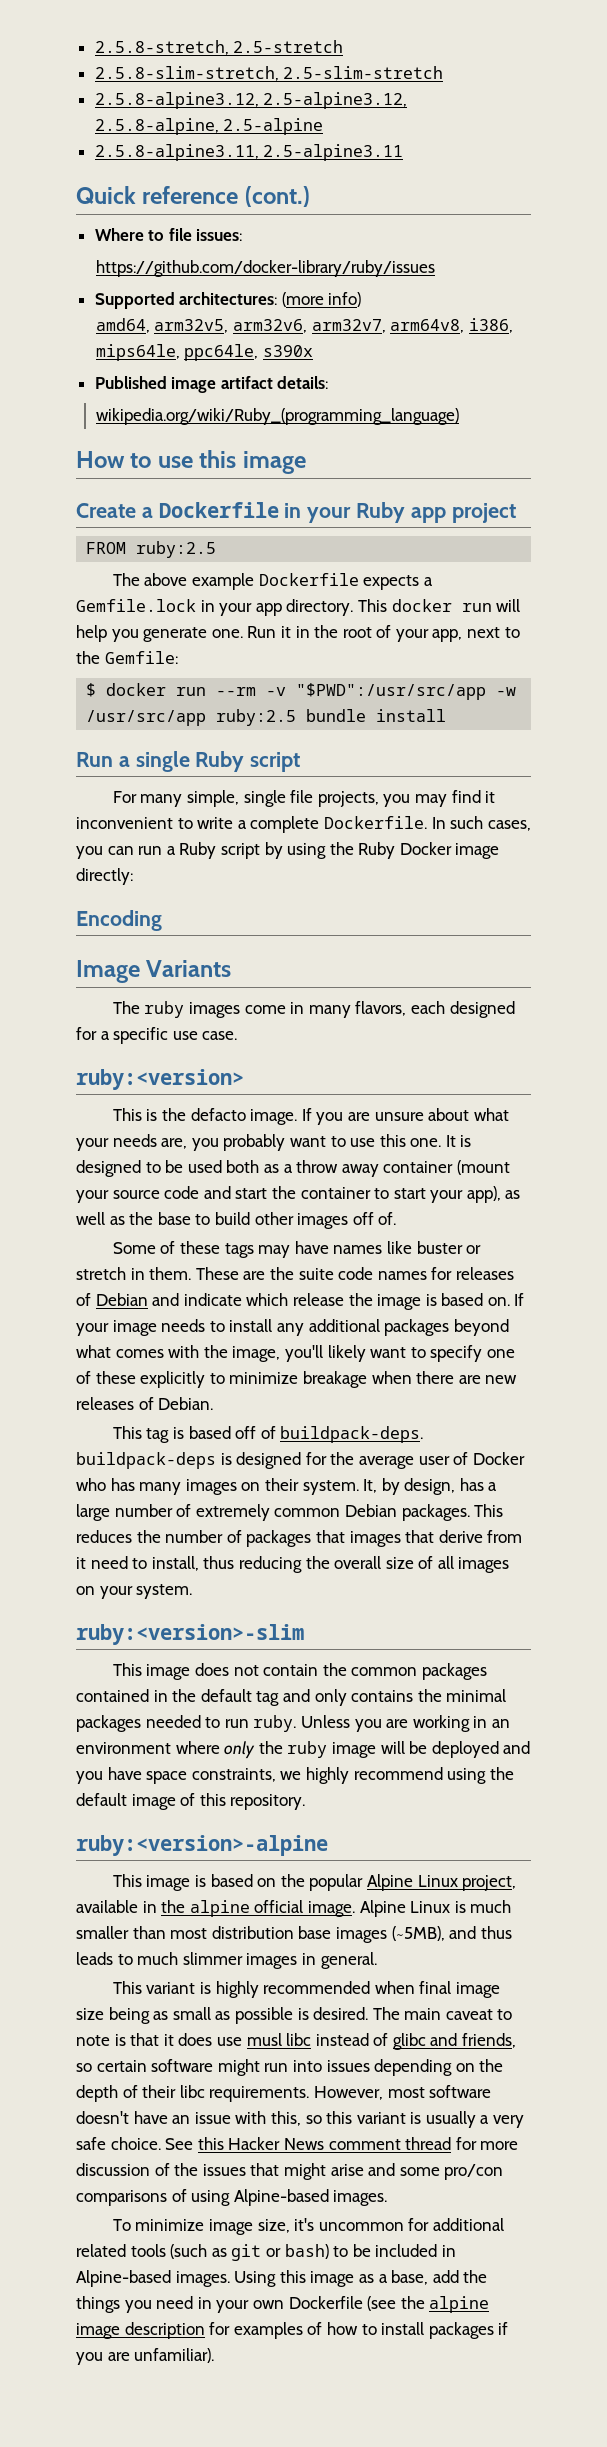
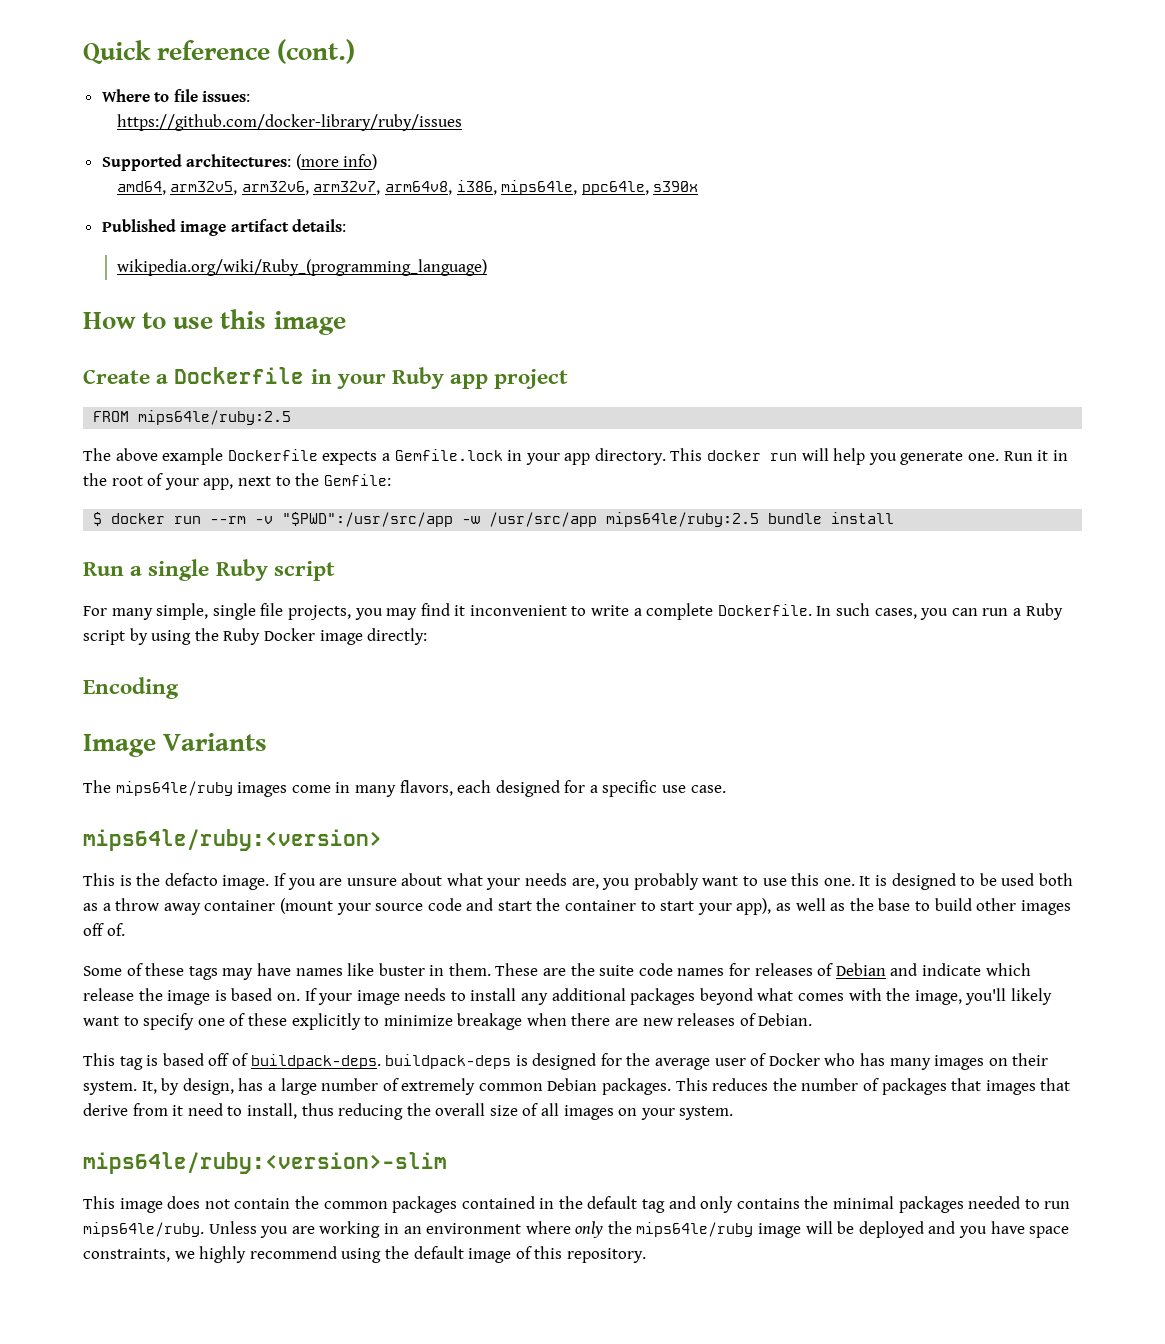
- 2.5.8-stretch, 2.5-stretch
- 2.5.8-slim-stretch, 2.5-slim-stretch
- 2.5.8-alpine3.12, 2.5-alpine3.12, 2.5.8-alpine, 2.5-alpine
- 2.5.8-alpine3.11, 2.5-alpine3.11
- FROM ruby:2.5
+ FROM mips64le/ruby:2.5
- $ docker run --rm -v "$PWD":/usr/src/app -w /usr/src/app ruby:2.5 bundle install
+ $ docker run --rm -v "$PWD":/usr/src/app -w /usr/src/app mips64le/ruby:2.5 bundle install
- The ruby images come in many flavors, each designed for a specific use case.
+ The mips64le/ruby images come in many flavors, each designed for a specific use case.
- ruby:<version>
+ mips64le/ruby:<version>
- Some of these tags may have names like buster or stretch in them.
+ Some of these tags may have names like buster in them.
- ruby:<version>-slim
+ mips64le/ruby:<version>-slim
- This image does not contain the common packages contained in the default tag and only contains the minimal packages needed to run ruby.
+ This image does not contain the common packages contained in the default tag and only contains the minimal packages needed to run mips64le/ruby.
- Unless you are working in an environment where only the ruby image will be deployed and you have space constraints, we highly recommend using the default image of this repository.
+ Unless you are working in an environment where only the mips64le/ruby image will be deployed and you have space constraints, we highly recommend using the default image of this repository.
- ruby:<version>-alpine
- This image is based on the popular Alpine Linux project, available in the alpine official image. Alpine Linux is much smaller than most distribution base images (~5MB), and thus leads to much slimmer images in general.
- This variant is highly recommended when final image size being as small as possible is desired. The main caveat to note is that it does use musl libc instead of glibc and friends, so certain software might run into issues depending on the depth of their libc requirements. However, most software doesn't have an issue with this, so this variant is usually a very safe choice. See this Hacker News comment thread for more discussion of the issues that might arise and some pro/con comparisons of using Alpine-based images.
- To minimize image size, it's uncommon for additional related tools (such as git or bash) to be included in Alpine-based images. Using this image as a base, add the things you need in your own Dockerfile (see the alpine image description for examples of how to install packages if you are unfamiliar).

